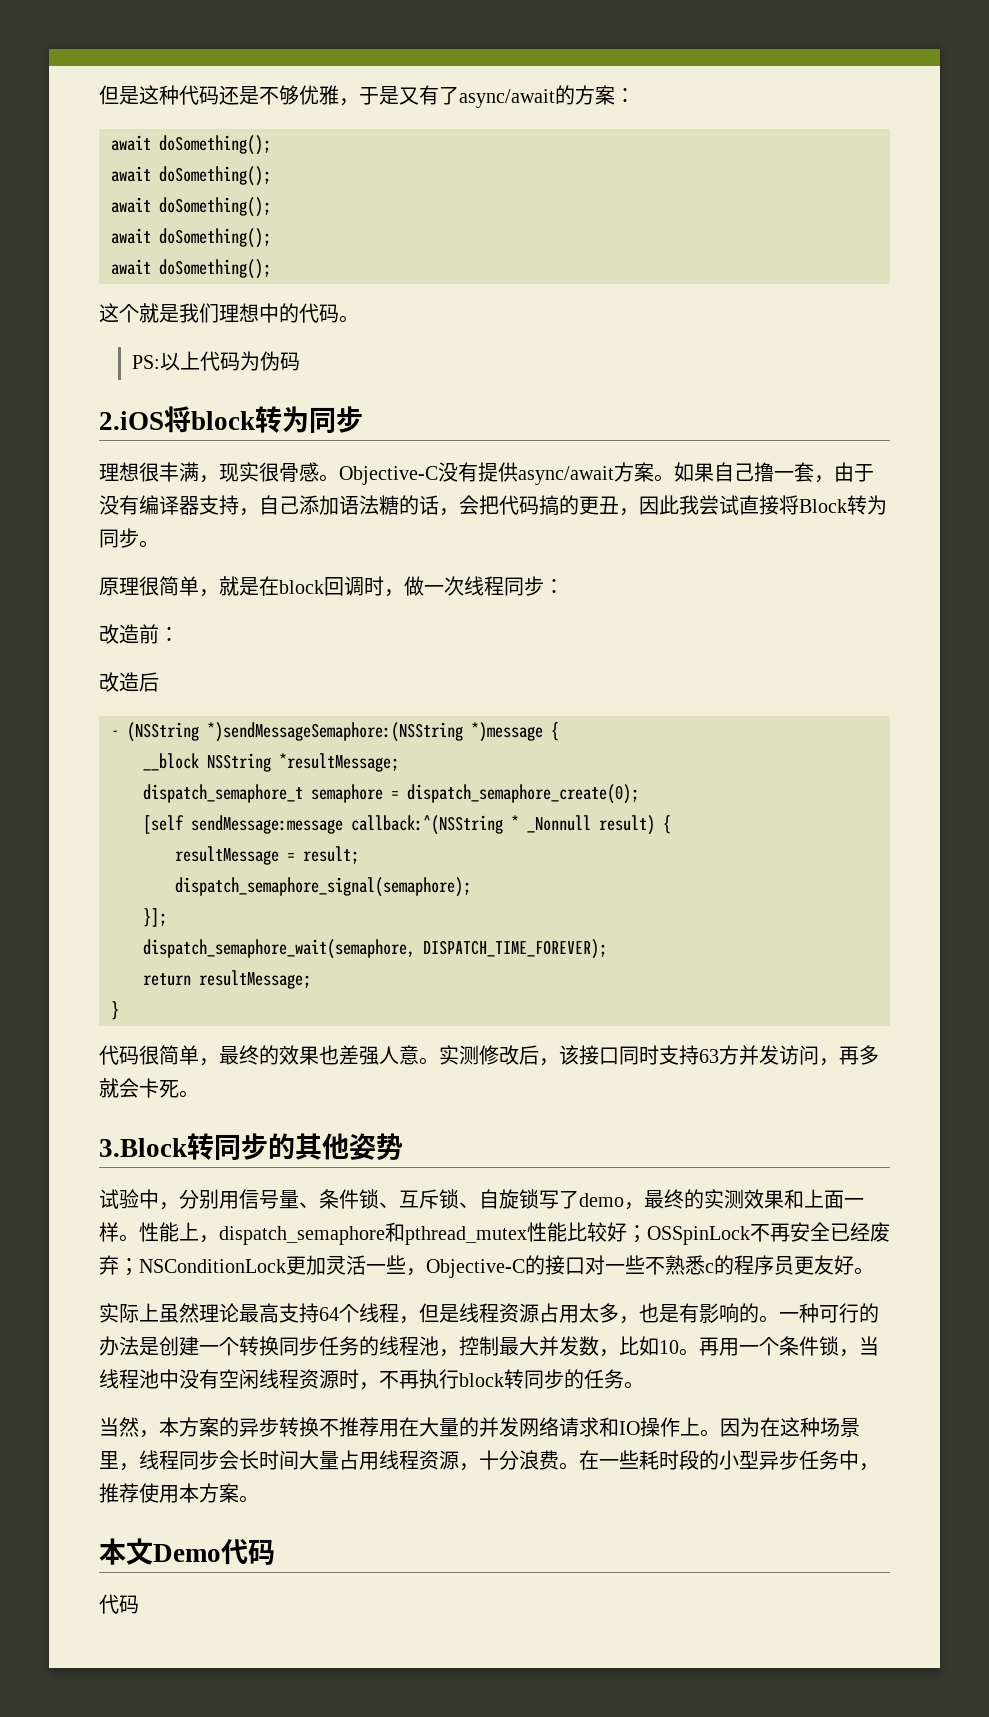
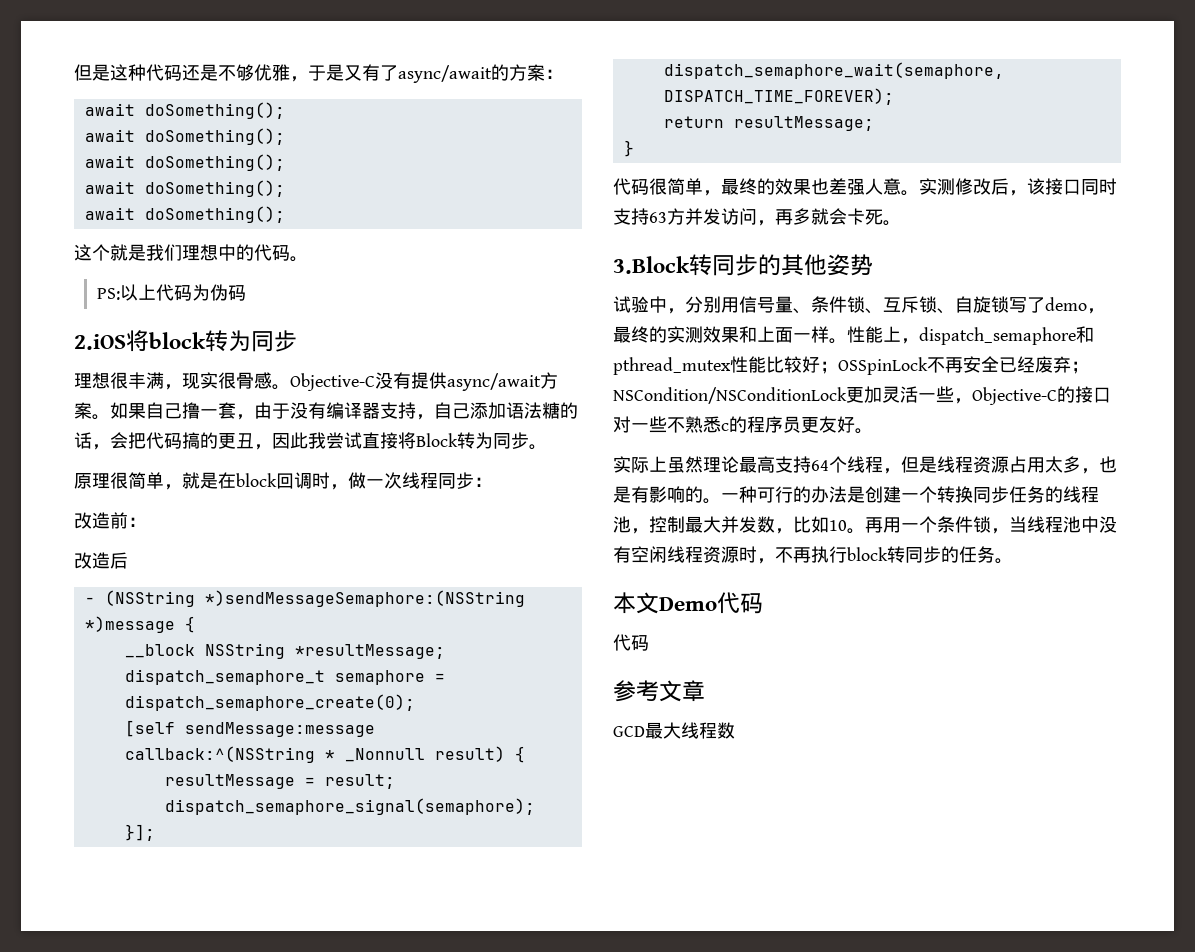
- 性能上，dispatch_semaphore和pthread_mutex性能比较好；OSSpinLock不再安全已经废弃；NSConditionLock更加灵活一些，Objective-C的接口对一些不熟悉c的程序员更友好。
+ 性能上，dispatch_semaphore和pthread_mutex性能比较好；OSSpinLock不再安全已经废弃；NSCondition/NSConditionLock更加灵活一些，Objective-C的接口对一些不熟悉c的程序员更友好。
- 当然，本方案的异步转换不推荐用在大量的并发网络请求和IO操作上。因为在这种场景里，线程同步会长时间大量占用线程资源，十分浪费。在一些耗时段的小型异步任务中，推荐使用本方案。
+ 参考文章
+ GCD最大线程数

